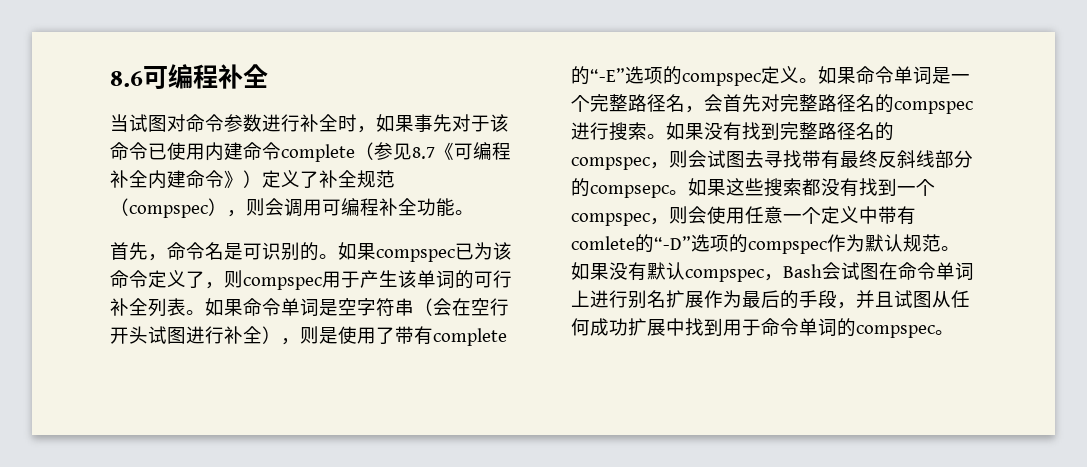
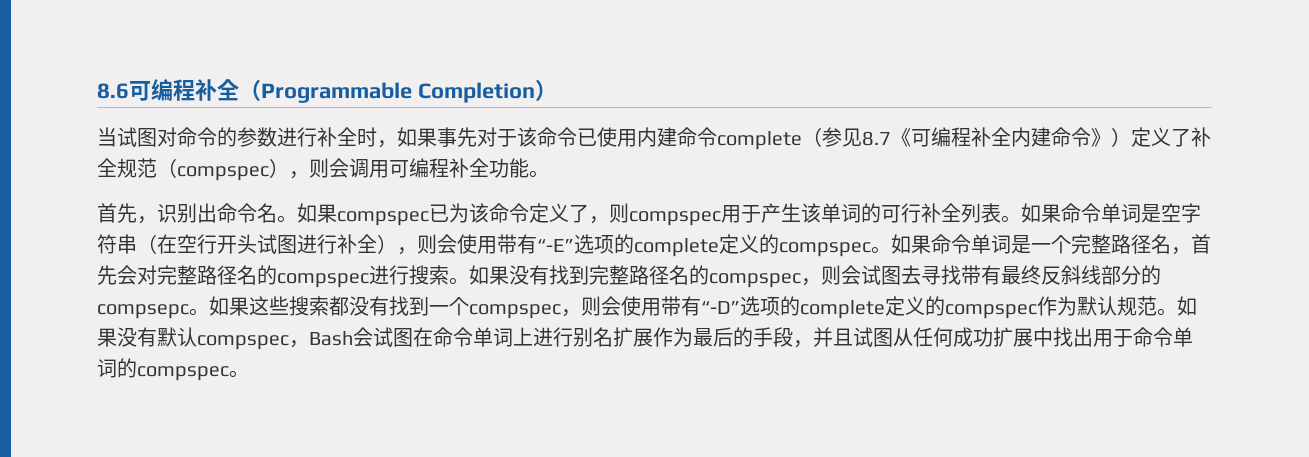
- 8.6可编程补全
+ 8.6可编程补全（Programmable Completion）
- 当试图对命令参数进行补全时，如果事先对于该命令已使用内建命令complete（参见8.7《可编程补全内建命令》）定义了补全规范（compspec），则会调用可编程补全功能。
+ 当试图对命令的参数进行补全时，如果事先对于该命令已使用内建命令complete（参见8.7《可编程补全内建命令》）定义了补全规范（compspec），则会调用可编程补全功能。
- 首先，命令名是可识别的。
+ 首先，识别出命令名。
- 如果命令单词是空字符串（会在空行开头试图进行补全），则是使用了带有complete的“-E”选项的compspec定义。
+ 如果命令单词是空字符串（在空行开头试图进行补全），则会使用带有“-E”选项的complete定义的compspec。
- 如果命令单词是一个完整路径名，会首先对完整路径名的compspec进行搜索。
+ 如果命令单词是一个完整路径名，首先会对完整路径名的compspec进行搜索。
- 如果这些搜索都没有找到一个compspec，则会使用任意一个定义中带有comlete的“-D”选项的compspec作为默认规范。
+ 如果这些搜索都没有找到一个compspec，则会使用带有“-D”选项的complete定义的compspec作为默认规范。
- 如果没有默认compspec，Bash会试图在命令单词上进行别名扩展作为最后的手段，并且试图从任何成功扩展中找到用于命令单词的compspec。
+ 如果没有默认compspec，Bash会试图在命令单词上进行别名扩展作为最后的手段，并且试图从任何成功扩展中找出用于命令单词的compspec。

